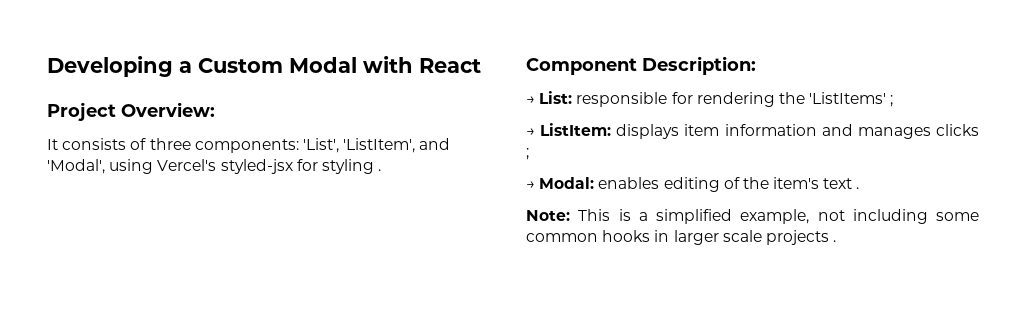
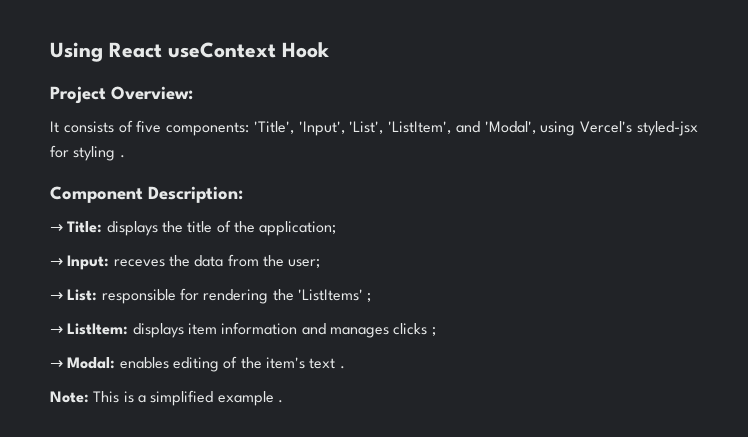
- Developing a Custom Modal with React
+ Using React useContext Hook
- It consists of three components: 'List', 'ListItem', and 'Modal', using Vercel's styled-jsx for styling .
+ It consists of five components: 'Title', 'Input', 'List', 'ListItem', and 'Modal', using Vercel's styled-jsx for styling .
+ → Title: displays the title of the application;
+ → Input: receves the data from the user;
- Note: This is a simplified example, not including some common hooks in larger scale projects .
+ Note: This is a simplified example .

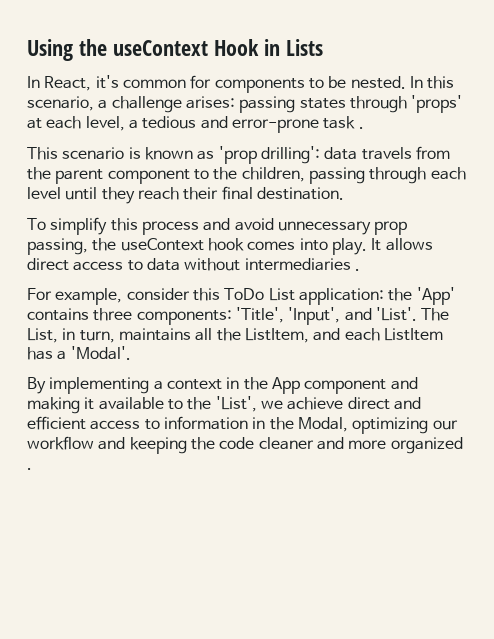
- Using React useContext Hook
- Project Overview:
- It consists of five components: 'Title', 'Input', 'List', 'ListItem', and 'Modal', using Vercel's styled-jsx for styling .
- Component Description:
- → Title: displays the title of the application;
- → Input: receves the data from the user;
- → List: responsible for rendering the 'ListItems' ;
- → ListItem: displays item information and manages clicks ;
- → Modal: enables editing of the item's text .
- Note: This is a simplified example .
+ Using the useContext Hook in Lists
+ In React, it's common for components to be nested. In this scenario, a challenge arises: passing states through 'props' at each level, a tedious and error-prone task .
+ This scenario is known as 'prop drilling': data travels from the parent component to the children, passing through each level until they reach their final destination.
+ To simplify this process and avoid unnecessary prop passing, the useContext hook comes into play. It allows direct access to data without intermediaries .
+ For example, consider this ToDo List application: the 'App' contains three components: 'Title', 'Input', and 'List'. The List, in turn, maintains all the ListItem, and each ListItem has a 'Modal'.
+ By implementing a context in the App component and making it available to the 'List', we achieve direct and efficient access to information in the Modal, optimizing our workflow and keeping the code cleaner and more organized .

